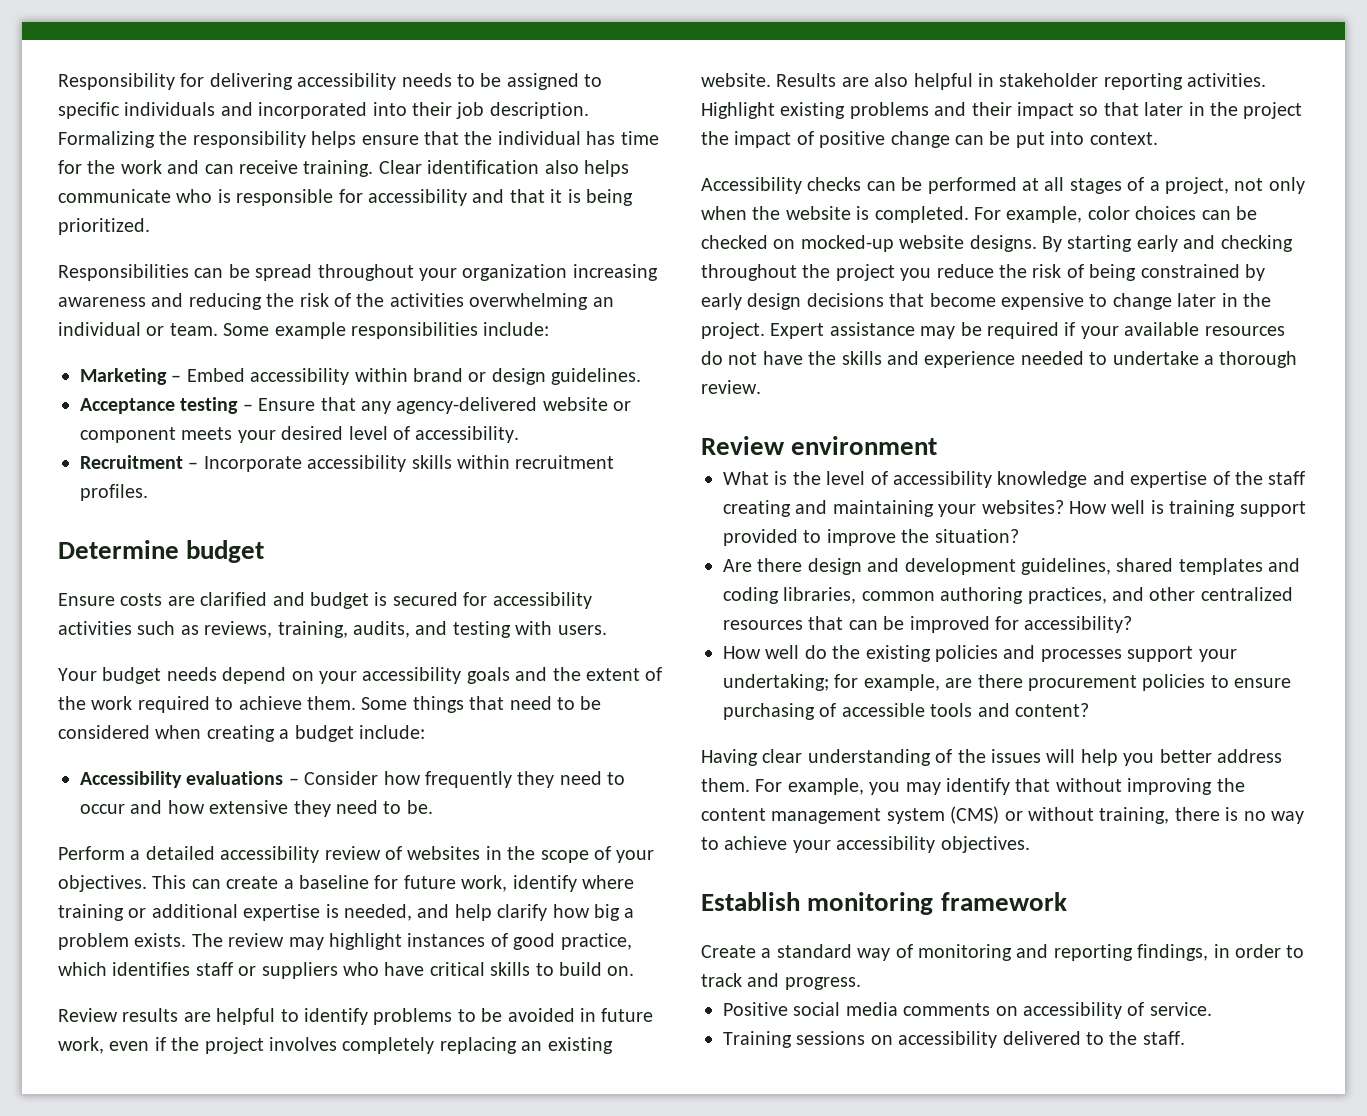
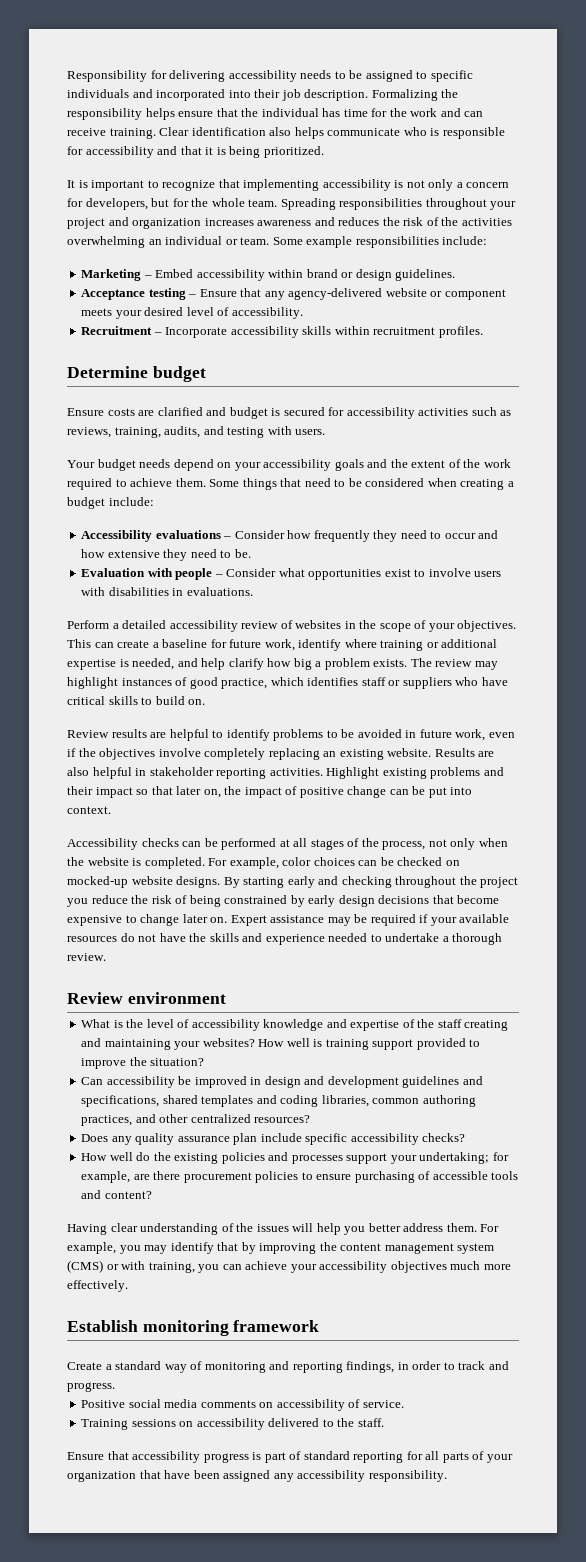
- Responsibilities can be spread throughout your organization increasing awareness and reducing the risk of the activities overwhelming an individual or team.
+ It is important to recognize that implementing accessibility is not only a concern for developers, but for the whole team. Spreading responsibilities throughout your project and organization increases awareness and reduces the risk of the activities overwhelming an individual or team.
+ Evaluation with people – Consider what opportunities exist to involve users with disabilities in evaluations.
- Review results are helpful to identify problems to be avoided in future work, even if the project involves completely replacing an existing website.
+ Review results are helpful to identify problems to be avoided in future work, even if the objectives involve completely replacing an existing website.
- Highlight existing problems and their impact so that later in the project the impact of positive change can be put into context.
+ Highlight existing problems and their impact so that later on, the impact of positive change can be put into context.
- Accessibility checks can be performed at all stages of a project, not only when the website is completed.
+ Accessibility checks can be performed at all stages of the process, not only when the website is completed.
- By starting early and checking throughout the project you reduce the risk of being constrained by early design decisions that become expensive to change later in the project.
+ By starting early and checking throughout the project you reduce the risk of being constrained by early design decisions that become expensive to change later on.
- Are there design and development guidelines, shared templates and coding libraries, common authoring practices, and other centralized resources that can be improved for accessibility?
+ Can accessibility be improved in design and development guidelines and specifications, shared templates and coding libraries, common authoring practices, and other centralized resources?
+ Does any quality assurance plan include specific accessibility checks?
- For example, you may identify that without improving the content management system (CMS) or without training, there is no way to achieve your accessibility objectives.
+ For example, you may identify that by improving the content management system (CMS) or with training, you can achieve your accessibility objectives much more effectively.
+ Ensure that accessibility progress is part of standard reporting for all parts of your organization that have been assigned any accessibility responsibility.

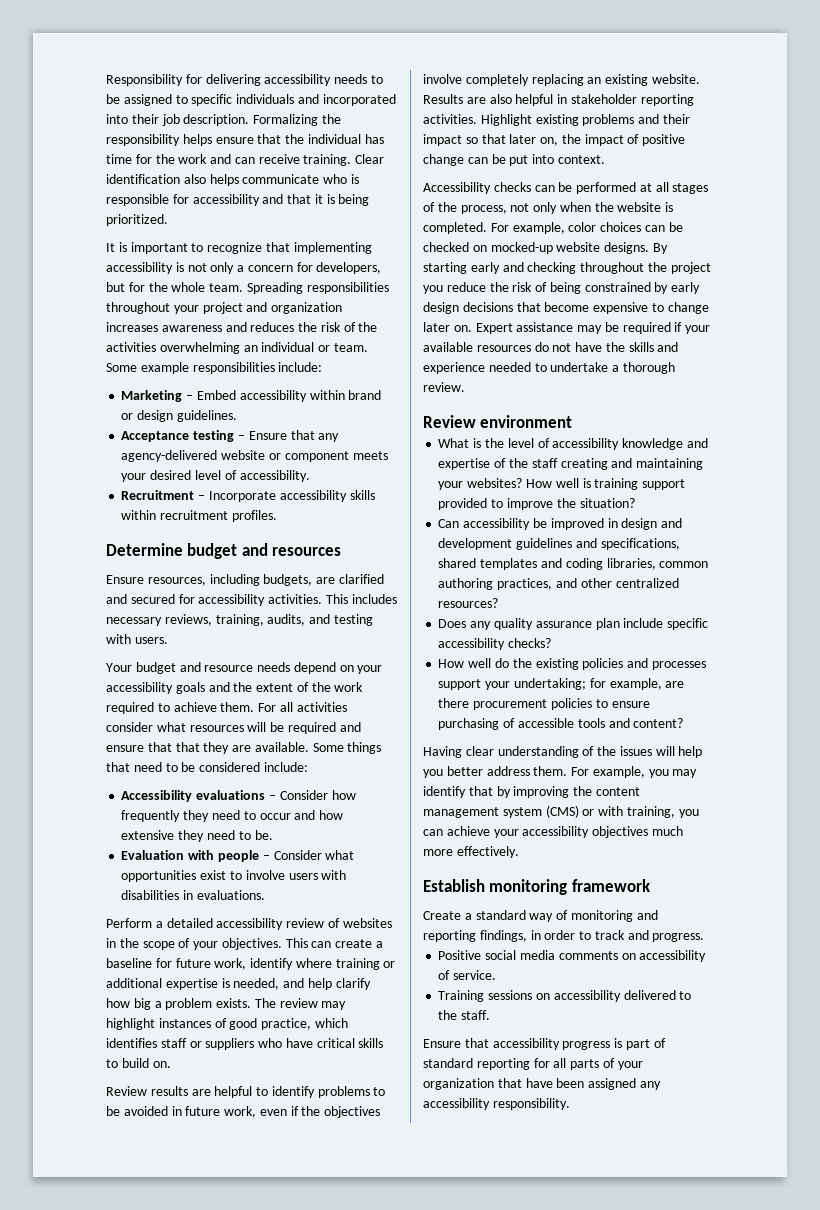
- Determine budget
- Ensure costs are clarified and budget is secured for accessibility activities such as reviews, training, audits, and testing with users.
+ Determine budget and resources
+ Ensure resources, including budgets, are clarified and secured for accessibility activities. This includes necessary reviews, training, audits, and testing with users.
- Your budget needs depend on your accessibility goals and the extent of the work required to achieve them.
+ Your budget and resource needs depend on your accessibility goals and the extent of the work required to achieve them.
+ For all activities consider what resources will be required and ensure that that they are available.
- Some things that need to be considered when creating a budget include:
+ Some things that need to be considered include:

